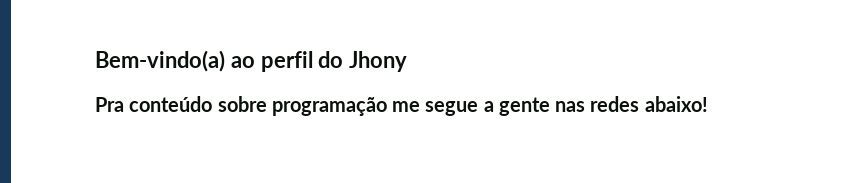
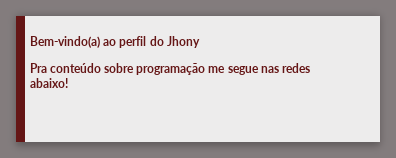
- Pra conteúdo sobre programação me segue a gente nas redes abaixo!
+ Pra conteúdo sobre programação me segue nas redes abaixo!

